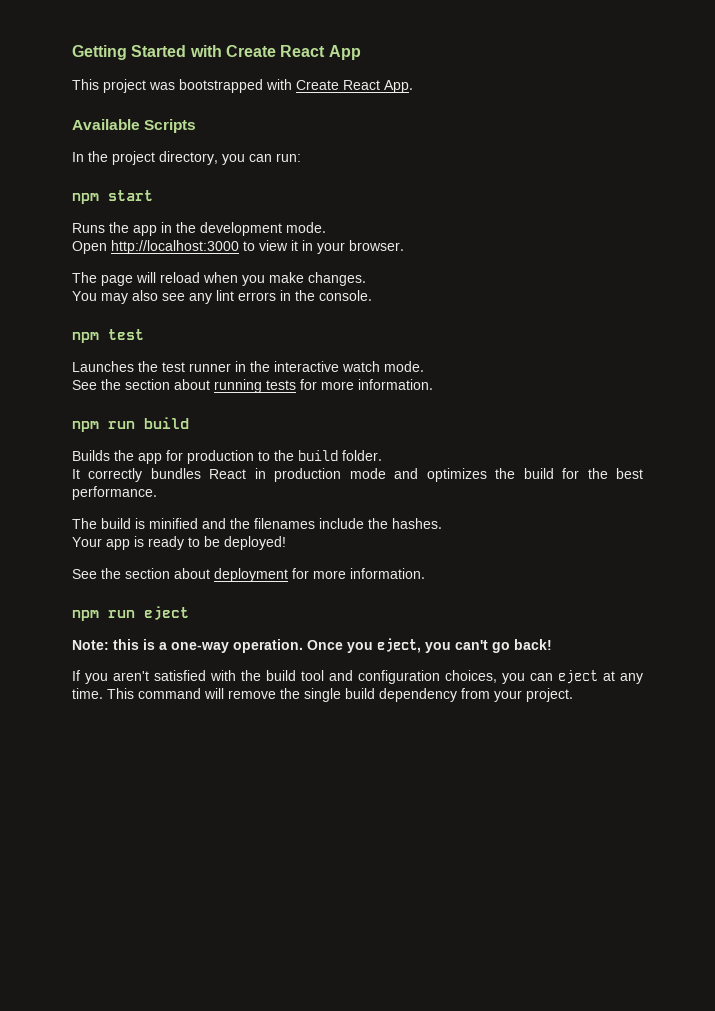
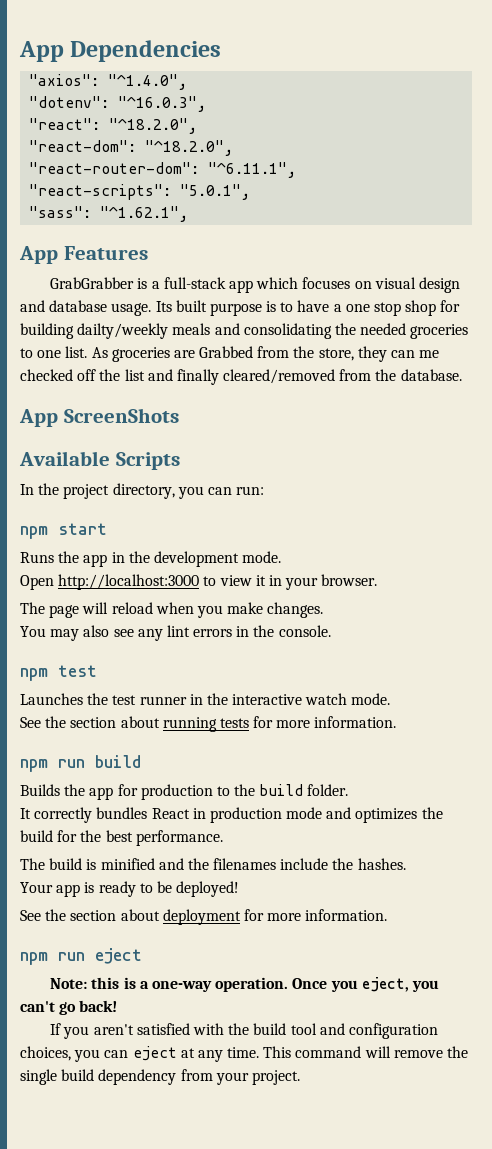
- Getting Started with Create React App
- This project was bootstrapped with Create React App.
+ App Dependencies
+ "axios": "^1.4.0",
+ "dotenv": "^16.0.3",
+ "react": "^18.2.0",
+ "react-dom": "^18.2.0",
+ "react-router-dom": "^6.11.1",
+ "react-scripts": "5.0.1",
+ "sass": "^1.62.1",
+ App Features
+ GrabGrabber is a full-stack app which focuses on visual design and database usage. Its built purpose is to have a one stop shop for building dailty/weekly meals and consolidating the needed groceries to one list. As groceries are Grabbed from the store, they can me checked off the list and finally cleared/removed from the database.
+ App ScreenShots

